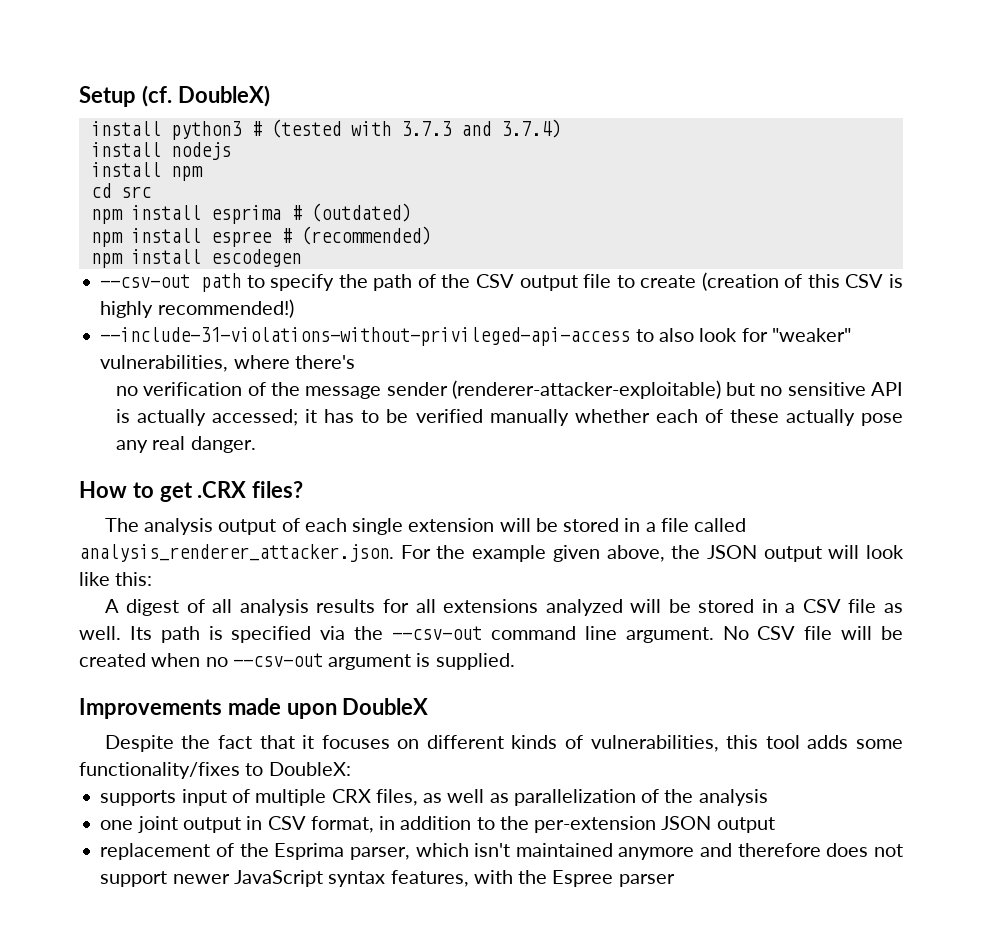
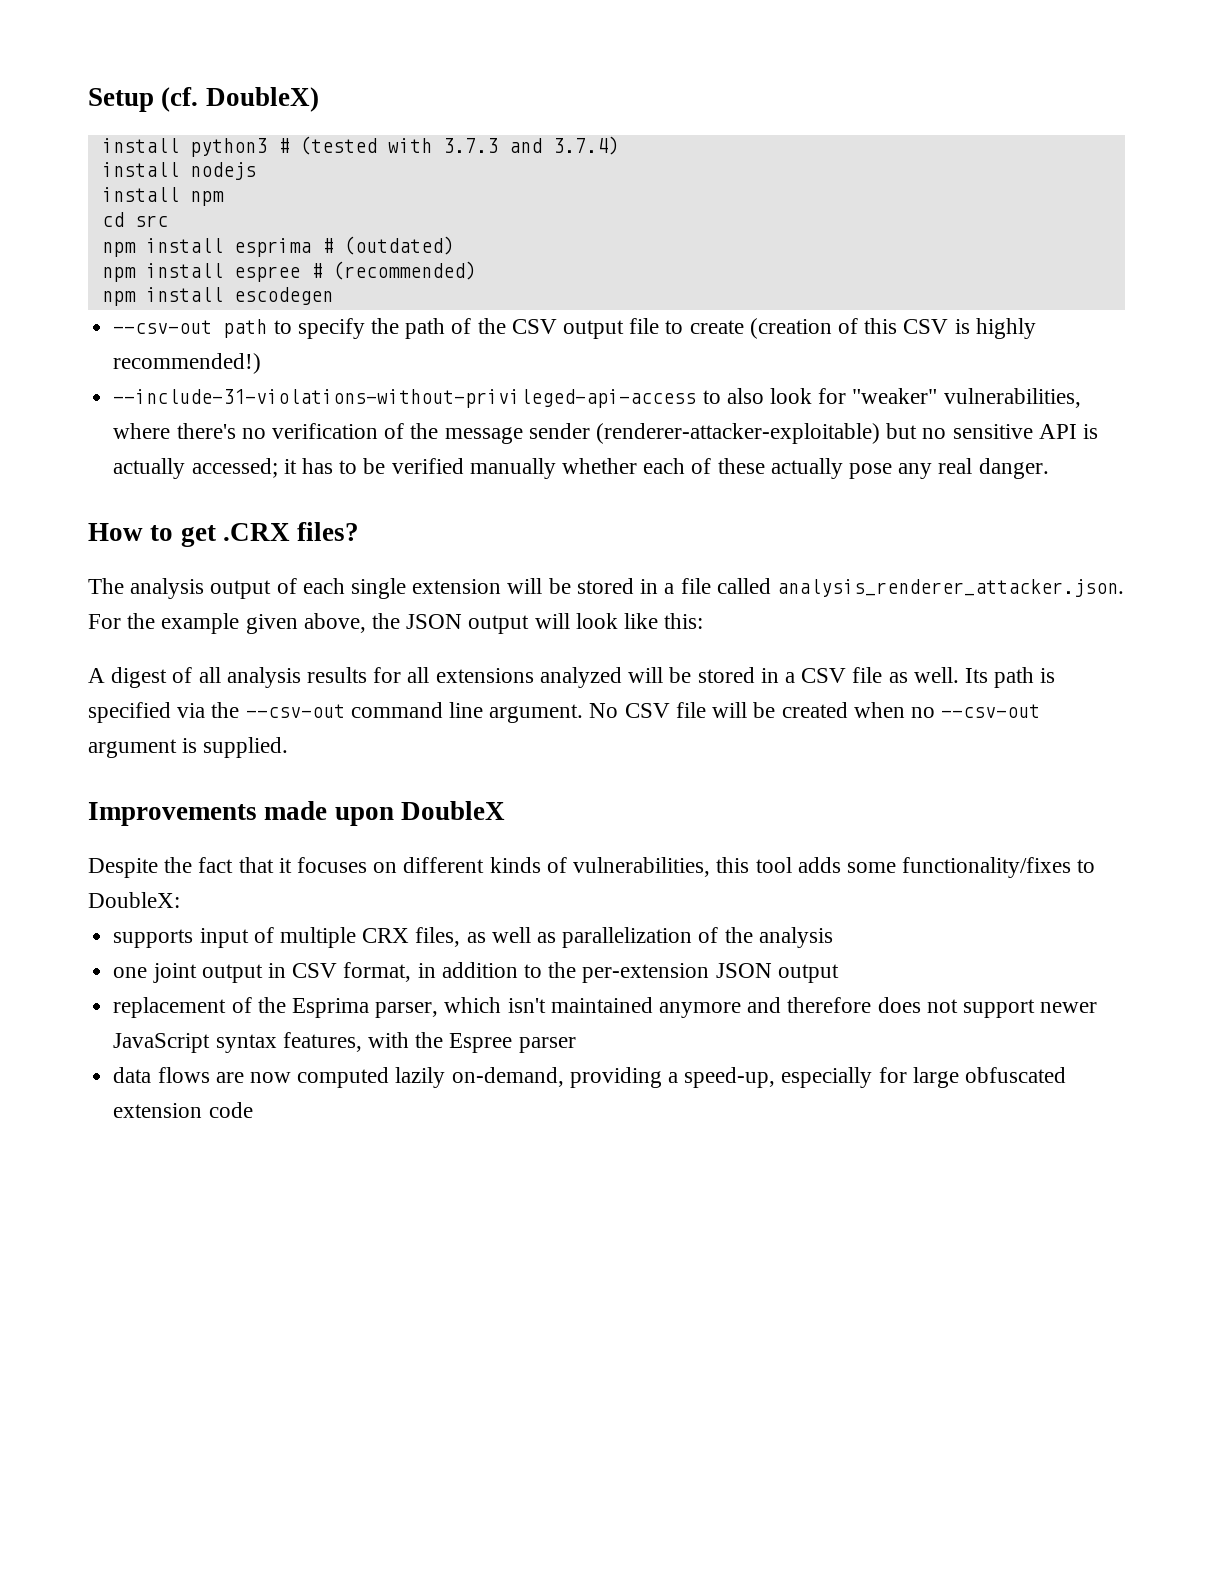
- --include-31-violations-without-privileged-api-access to also look for "weaker" vulnerabilities, where there's
- no verification of the message sender (renderer-attacker-exploitable) but no sensitive API is actually accessed; it has to be verified manually whether each of these actually pose any real danger.
+ --include-31-violations-without-privileged-api-access to also look for "weaker" vulnerabilities, where there's no verification of the message sender (renderer-attacker-exploitable) but no sensitive API is actually accessed; it has to be verified manually whether each of these actually pose any real danger.
+ data flows are now computed lazily on-demand, providing a speed-up, especially for large obfuscated extension code

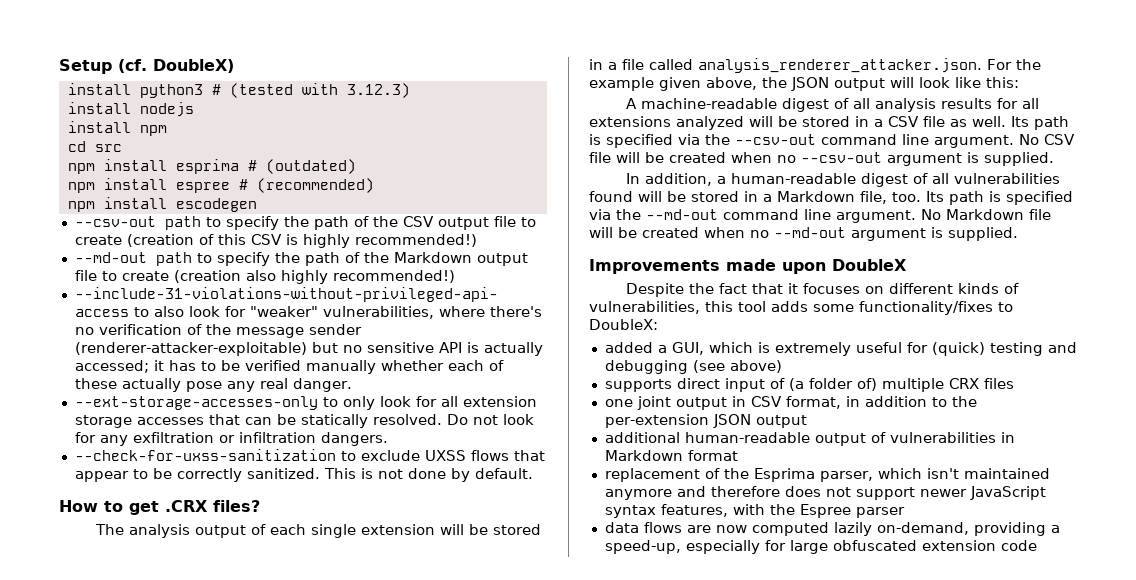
- install python3 # (tested with 3.7.3 and 3.7.4)
+ install python3 # (tested with 3.12.3)
+ --md-out path to specify the path of the Markdown output file to create (creation also highly recommended!)
+ --ext-storage-accesses-only to only look for all extension storage accesses that can be statically resolved. Do not look for any exfiltration or infiltration dangers.
+ --check-for-uxss-sanitization to exclude UXSS flows that appear to be correctly sanitized. This is not done by default.
- A digest of all analysis results for all extensions analyzed will be stored in a CSV file as well.
+ A machine-readable digest of all analysis results for all extensions analyzed will be stored in a CSV file as well.
+ In addition, a human-readable digest of all vulnerabilities found will be stored in a Markdown file, too. Its path is specified via the --md-out command line argument. No Markdown file will be created when no --md-out argument is supplied.
+ added a GUI, which is extremely useful for (quick) testing and debugging (see above)
- supports input of multiple CRX files, as well as parallelization of the analysis
+ supports direct input of (a folder of) multiple CRX files
+ additional human-readable output of vulnerabilities in Markdown format

